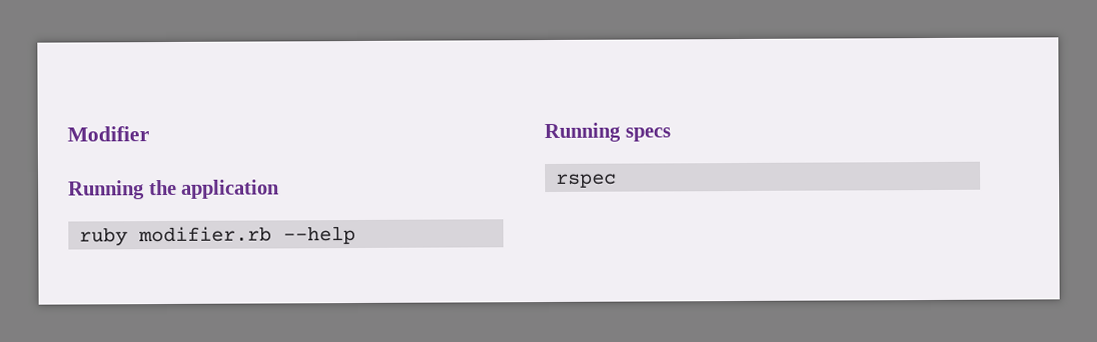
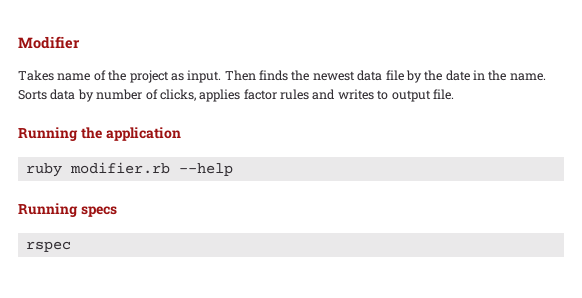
+ Takes name of the project as input. Then finds the newest data file by the date in the name. Sorts data by number of clicks, applies factor rules and writes to output file.

